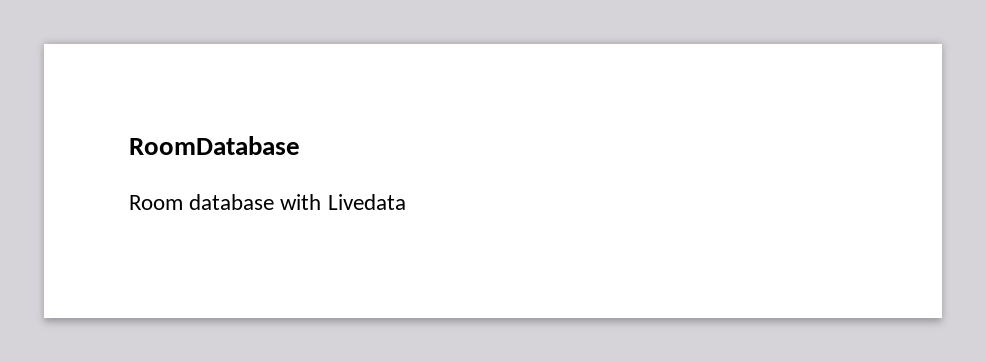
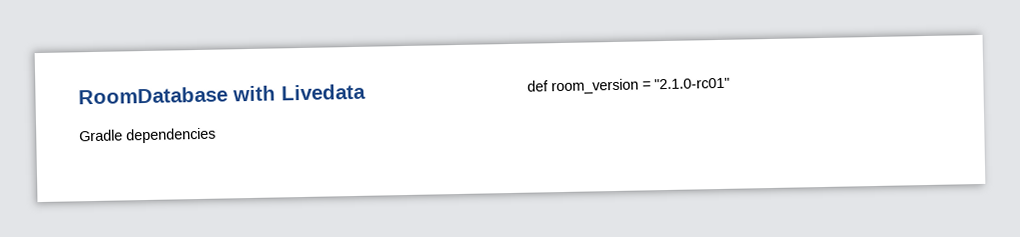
- RoomDatabase
- Room database with Livedata
+ RoomDatabase with Livedata
+ Gradle dependencies
+ def room_version = "2.1.0-rc01"

